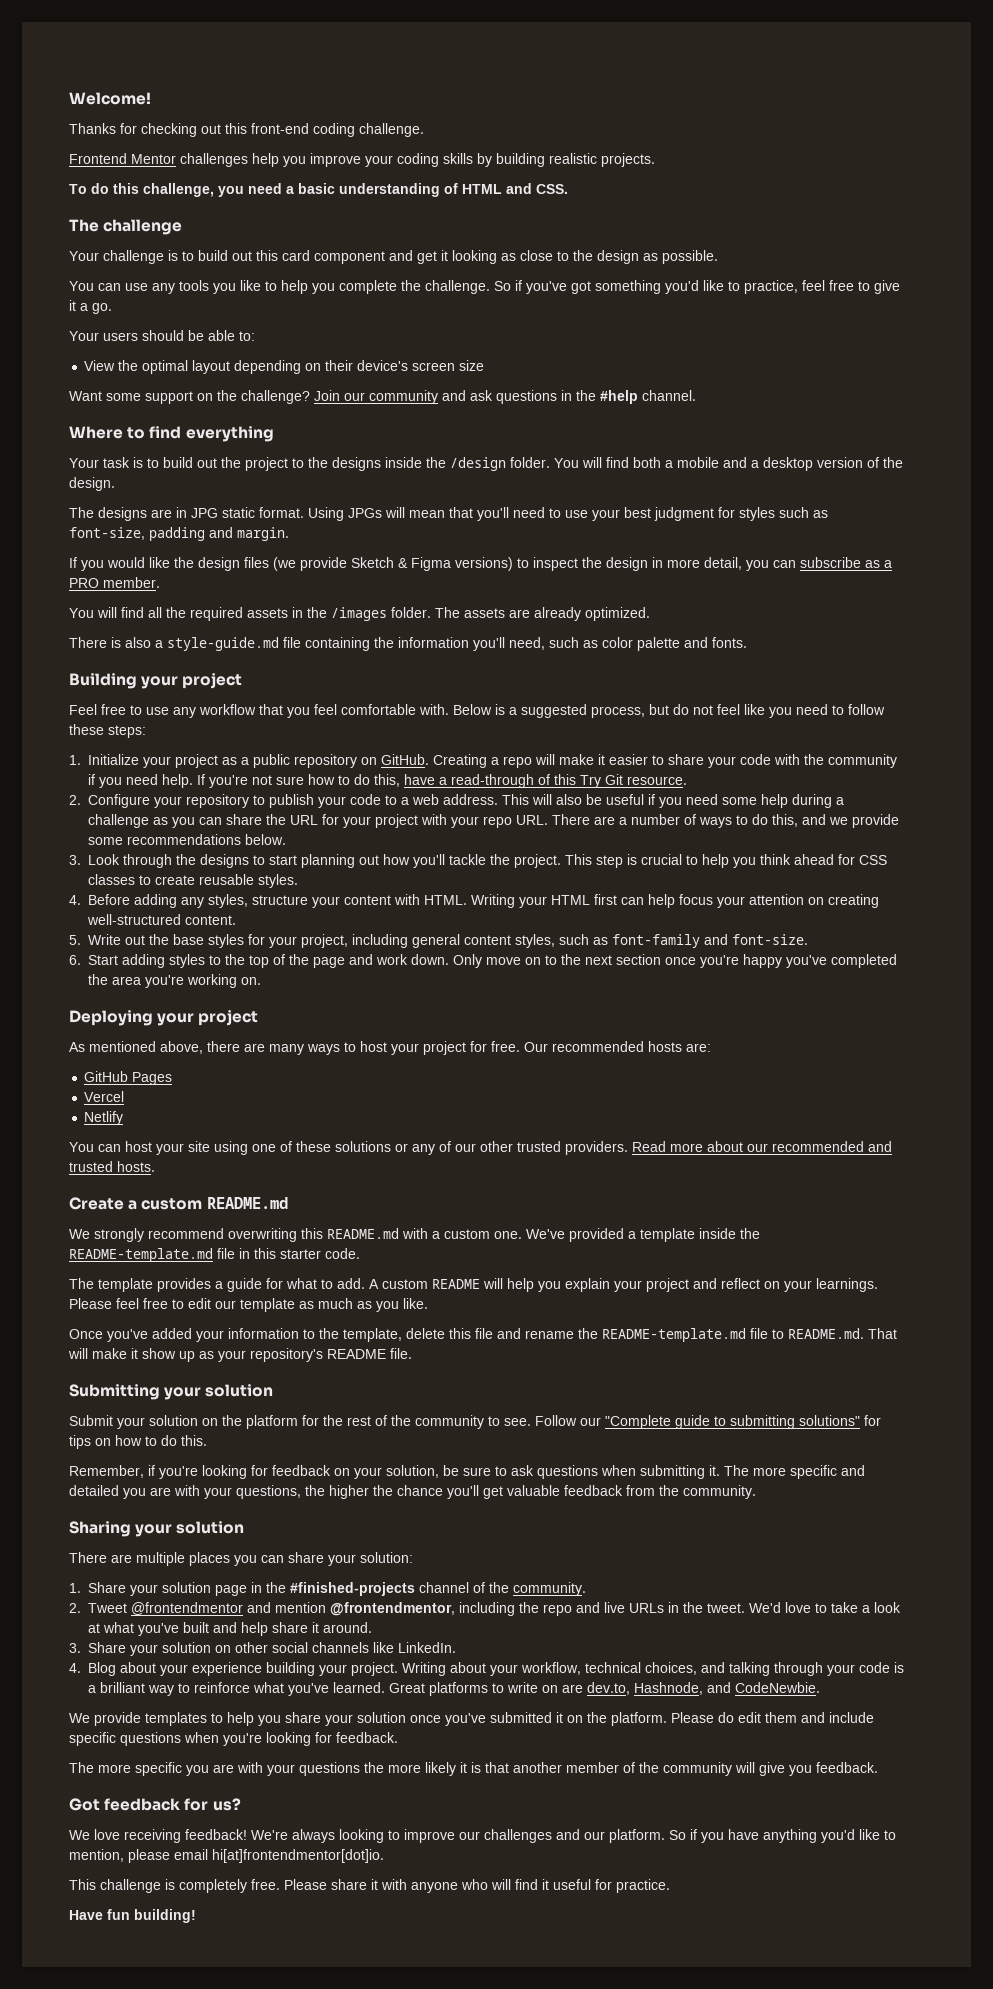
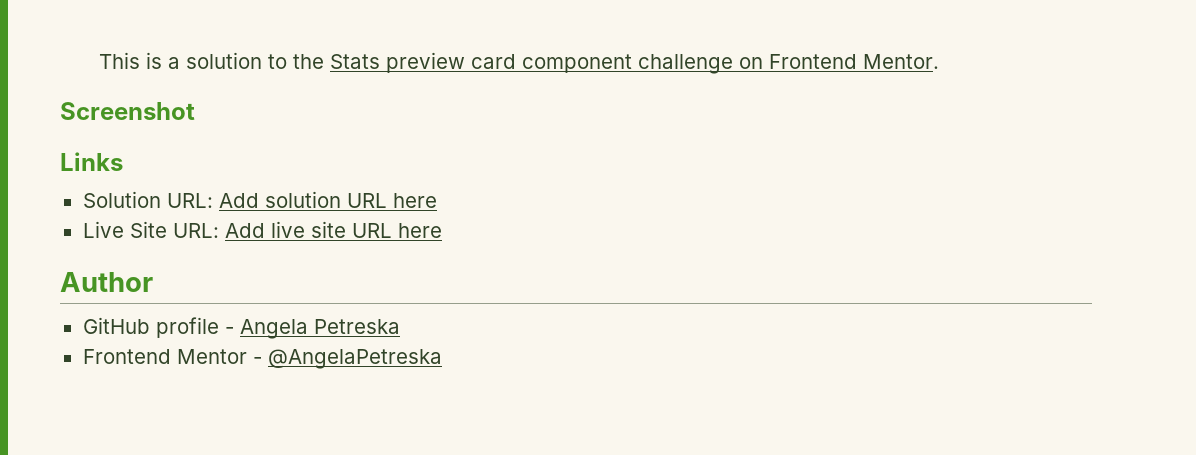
- Welcome!
- Thanks for checking out this front-end coding challenge.
- Frontend Mentor challenges help you improve your coding skills by building realistic projects.
- To do this challenge, you need a basic understanding of HTML and CSS.
- The challenge
- Your challenge is to build out this card component and get it looking as close to the design as possible.
- You can use any tools you like to help you complete the challenge. So if you've got something you'd like to practice, feel free to give it a go.
- Your users should be able to:
- View the optimal layout depending on their device's screen size
- Want some support on the challenge? Join our community and ask questions in the #help channel.
- Where to find everything
- Your task is to build out the project to the designs inside the /design folder. You will find both a mobile and a desktop version of the design.
- The designs are in JPG static format. Using JPGs will mean that you'll need to use your best judgment for styles such as font-size, padding and margin.
- If you would like the design files (we provide Sketch & Figma versions) to inspect the design in more detail, you can subscribe as a PRO member.
- You will find all the required assets in the /images folder. The assets are already optimized.
- There is also a style-guide.md file containing the information you'll need, such as color palette and fonts.
- Building your project
- Feel free to use any workflow that you feel comfortable with. Below is a suggested process, but do not feel like you need to follow these steps:
- 1. Initialize your project as a public repository on GitHub. Creating a repo will make it easier to share your code with the community if you need help. If you're not sure how to do this, have a read-through of this Try Git resource.
- 2. Configure your repository to publish your code to a web address. This will also be useful if you need some help during a challenge as you can share the URL for your project with your repo URL. There are a number of ways to do this, and we provide some recommendations below.
- 3. Look through the designs to start planning out how you'll tackle the project. This step is crucial to help you think ahead for CSS classes to create reusable styles.
- 4. Before adding any styles, structure your content with HTML. Writing your HTML first can help focus your attention on creating well-structured content.
- 5. Write out the base styles for your project, including general content styles, such as font-family and font-size.
- 6. Start adding styles to the top of the page and work down. Only move on to the next section once you're happy you've completed the area you're working on.
- Deploying your project
- As mentioned above, there are many ways to host your project for free. Our recommended hosts are:
- GitHub Pages
- Vercel
- Netlify
- You can host your site using one of these solutions or any of our other trusted providers. Read more about our recommended and trusted hosts.
- Create a custom README.md
- We strongly recommend overwriting this README.md with a custom one. We've provided a template inside the README-template.md file in this starter code.
- The template provides a guide for what to add. A custom README will help you explain your project and reflect on your learnings. Please feel free to edit our template as much as you like.
- Once you've added your information to the template, delete this file and rename the README-template.md file to README.md. That will make it show up as your repository's README file.
- Submitting your solution
- Submit your solution on the platform for the rest of the community to see. Follow our "Complete guide to submitting solutions" for tips on how to do this.
- Remember, if you're looking for feedback on your solution, be sure to ask questions when submitting it. The more specific and detailed you are with your questions, the higher the chance you'll get valuable feedback from the community.
- Sharing your solution
- There are multiple places you can share your solution:
- 1. Share your solution page in the #finished-projects channel of the community.
- 2. Tweet @frontendmentor and mention @frontendmentor, including the repo and live URLs in the tweet. We'd love to take a look at what you've built and help share it around.
- 3. Share your solution on other social channels like LinkedIn.
- 4. Blog about your experience building your project. Writing about your workflow, technical choices, and talking through your code is a brilliant way to reinforce what you've learned. Great platforms to write on are dev.to, Hashnode, and CodeNewbie.
- We provide templates to help you share your solution once you've submitted it on the platform. Please do edit them and include specific questions when you're looking for feedback.
- The more specific you are with your questions the more likely it is that another member of the community will give you feedback.
- Got feedback for us?
- We love receiving feedback! We're always looking to improve our challenges and our platform. So if you have anything you'd like to mention, please email hi[at]frontendmentor[dot]io.
- This challenge is completely free. Please share it with anyone who will find it useful for practice.
- Have fun building!
+ This is a solution to the Stats preview card component challenge on Frontend Mentor.
+ Screenshot
+ Links
+ Solution URL: Add solution URL here
+ Live Site URL: Add live site URL here
+ Author
+ GitHub profile - Angela Petreska
+ Frontend Mentor - @AngelaPetreska

